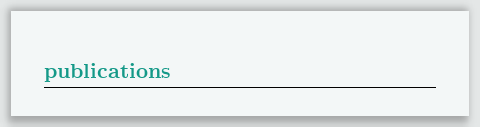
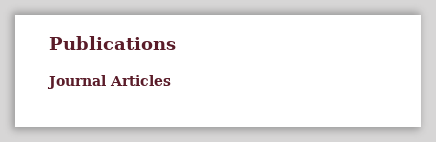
- publications
+ Publications
+ Journal Articles

